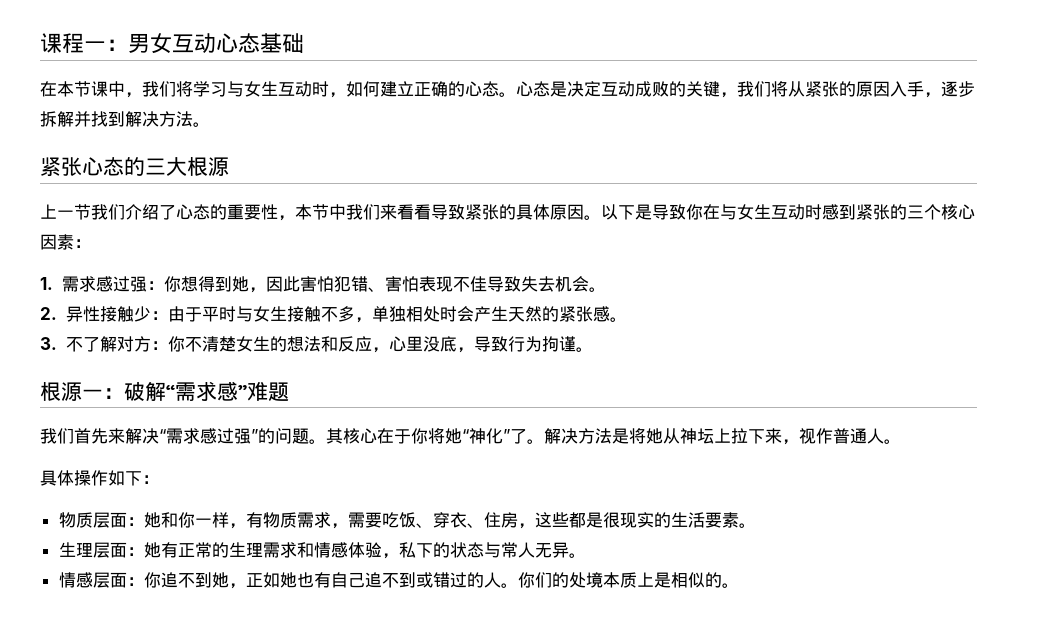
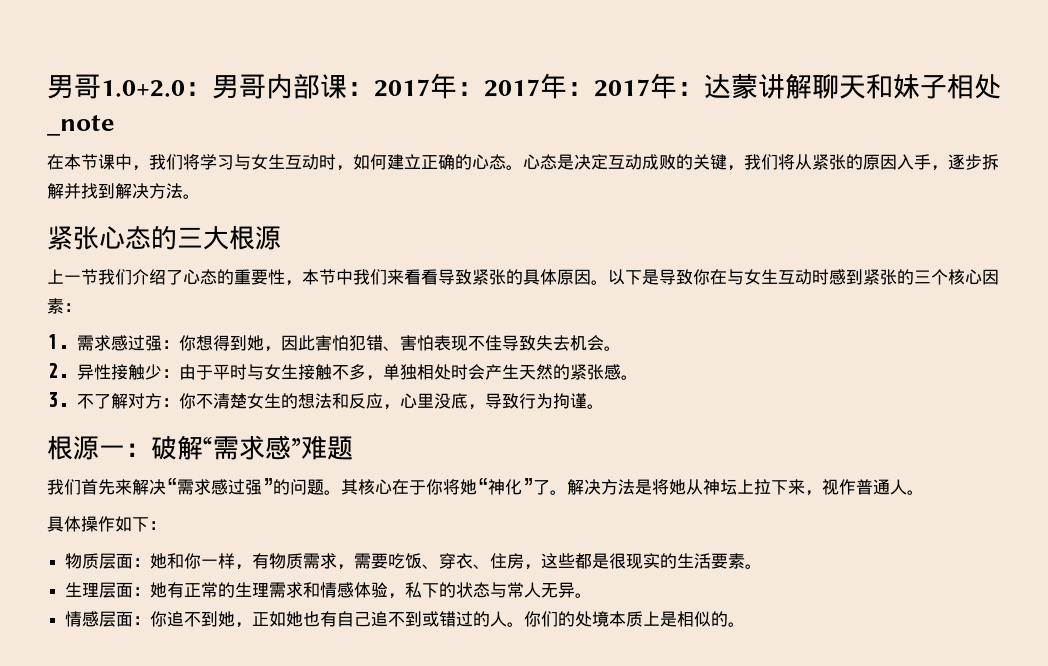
- 课程一：男女互动心态基础
+ 男哥1.0+2.0：男哥内部课：2017年：2017年：2017年：达蒙讲解聊天和妹子相处_note

